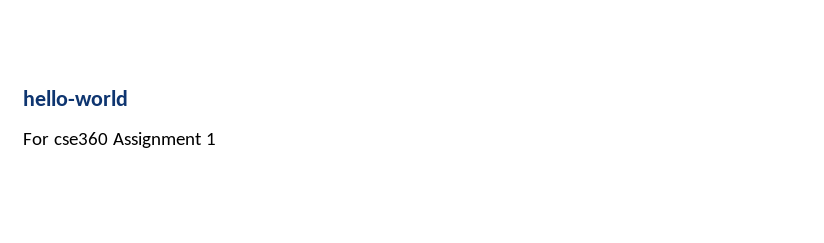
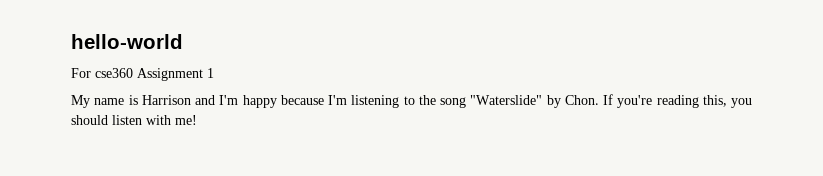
+ My name is Harrison and I'm happy because I'm listening to the song "Waterslide" by Chon. If you're reading this, you should listen with me!

